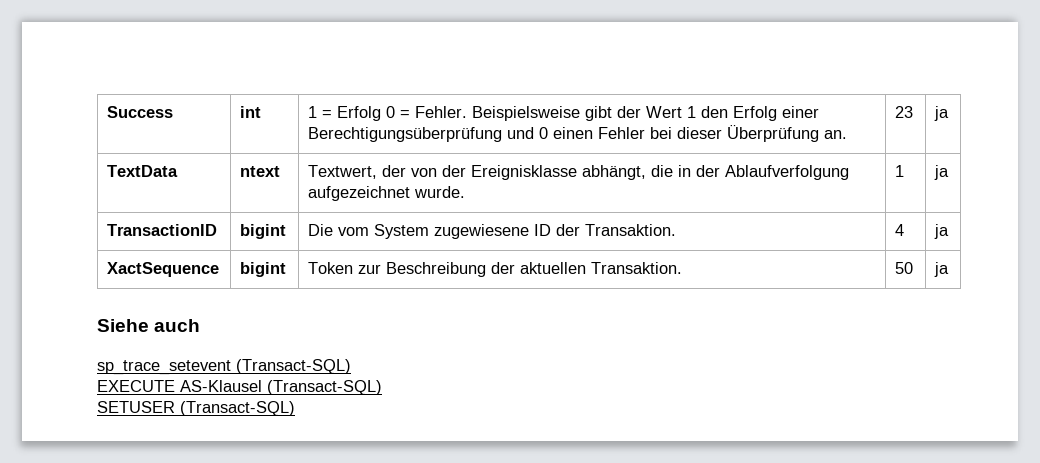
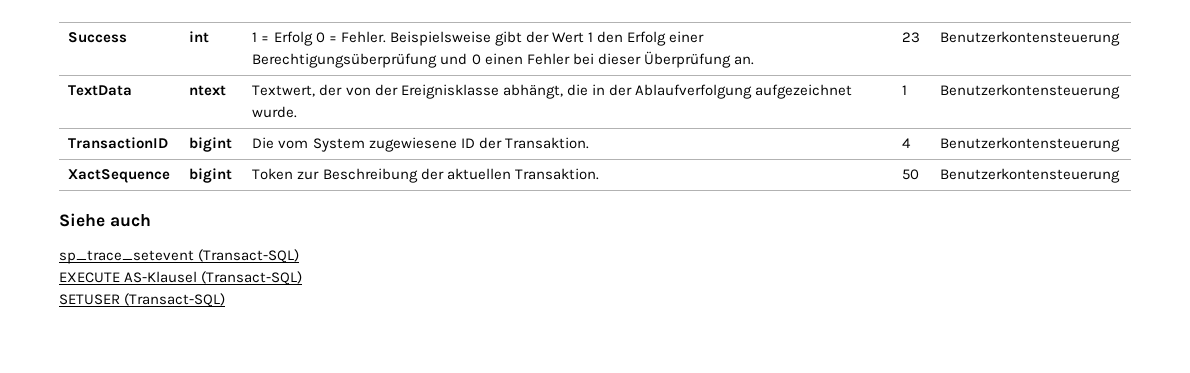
- Success | int | 1 = Erfolg 0 = Fehler. Beispielsweise gibt der Wert 1 den Erfolg einer Berechtigungsüberprüfung und 0 einen Fehler bei dieser Überprüfung an. | 23 | ja
+ Success | int | 1 = Erfolg 0 = Fehler. Beispielsweise gibt der Wert 1 den Erfolg einer Berechtigungsüberprüfung und 0 einen Fehler bei dieser Überprüfung an. | 23 | Benutzerkontensteuerung
- TextData | ntext | Textwert, der von der Ereignisklasse abhängt, die in der Ablaufverfolgung aufgezeichnet wurde. | 1 | ja
+ TextData | ntext | Textwert, der von der Ereignisklasse abhängt, die in der Ablaufverfolgung aufgezeichnet wurde. | 1 | Benutzerkontensteuerung
- TransactionID | bigint | Die vom System zugewiesene ID der Transaktion. | 4 | ja
+ TransactionID | bigint | Die vom System zugewiesene ID der Transaktion. | 4 | Benutzerkontensteuerung
- XactSequence | bigint | Token zur Beschreibung der aktuellen Transaktion. | 50 | ja
+ XactSequence | bigint | Token zur Beschreibung der aktuellen Transaktion. | 50 | Benutzerkontensteuerung

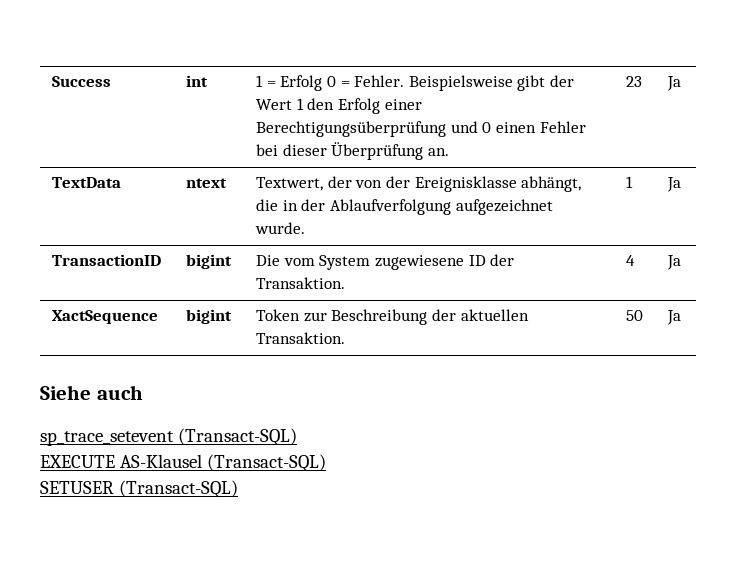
- Success | int | 1 = Erfolg 0 = Fehler. Beispielsweise gibt der Wert 1 den Erfolg einer Berechtigungsüberprüfung und 0 einen Fehler bei dieser Überprüfung an. | 23 | Benutzerkontensteuerung
+ Success | int | 1 = Erfolg 0 = Fehler. Beispielsweise gibt der Wert 1 den Erfolg einer Berechtigungsüberprüfung und 0 einen Fehler bei dieser Überprüfung an. | 23 | Ja
- TextData | ntext | Textwert, der von der Ereignisklasse abhängt, die in der Ablaufverfolgung aufgezeichnet wurde. | 1 | Benutzerkontensteuerung
+ TextData | ntext | Textwert, der von der Ereignisklasse abhängt, die in der Ablaufverfolgung aufgezeichnet wurde. | 1 | Ja
- TransactionID | bigint | Die vom System zugewiesene ID der Transaktion. | 4 | Benutzerkontensteuerung
+ TransactionID | bigint | Die vom System zugewiesene ID der Transaktion. | 4 | Ja
- XactSequence | bigint | Token zur Beschreibung der aktuellen Transaktion. | 50 | Benutzerkontensteuerung
+ XactSequence | bigint | Token zur Beschreibung der aktuellen Transaktion. | 50 | Ja

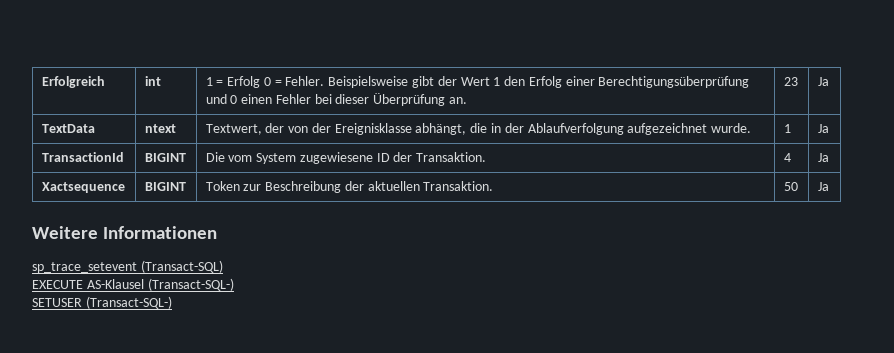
- Success | int | 1 = Erfolg 0 = Fehler. Beispielsweise gibt der Wert 1 den Erfolg einer Berechtigungsüberprüfung und 0 einen Fehler bei dieser Überprüfung an. | 23 | Ja
+ Erfolgreich | int | 1 = Erfolg 0 = Fehler. Beispielsweise gibt der Wert 1 den Erfolg einer Berechtigungsüberprüfung und 0 einen Fehler bei dieser Überprüfung an. | 23 | Ja
- TransactionID | bigint | Die vom System zugewiesene ID der Transaktion. | 4 | Ja
+ TransactionId | BIGINT | Die vom System zugewiesene ID der Transaktion. | 4 | Ja
- XactSequence | bigint | Token zur Beschreibung der aktuellen Transaktion. | 50 | Ja
+ Xactsequence | BIGINT | Token zur Beschreibung der aktuellen Transaktion. | 50 | Ja
- Siehe auch
+ Weitere Informationen
- EXECUTE AS-Klausel (Transact-SQL)
+ EXECUTE AS-Klausel (Transact-SQL-)
- SETUSER (Transact-SQL)
+ SETUSER (Transact-SQL-)

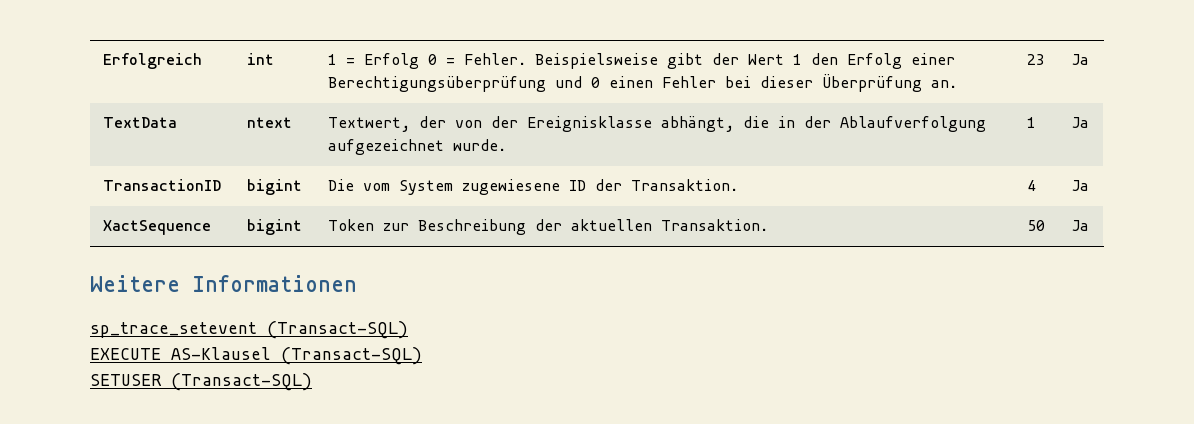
- TransactionId | BIGINT | Die vom System zugewiesene ID der Transaktion. | 4 | Ja
+ TransactionID | bigint | Die vom System zugewiesene ID der Transaktion. | 4 | Ja
- Xactsequence | BIGINT | Token zur Beschreibung der aktuellen Transaktion. | 50 | Ja
+ XactSequence | bigint | Token zur Beschreibung der aktuellen Transaktion. | 50 | Ja
- EXECUTE AS-Klausel (Transact-SQL-)
+ EXECUTE AS-Klausel (Transact-SQL)
- SETUSER (Transact-SQL-)
+ SETUSER (Transact-SQL)

